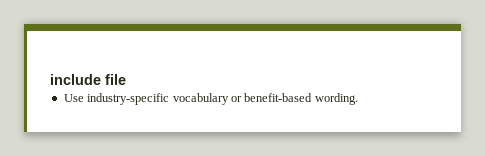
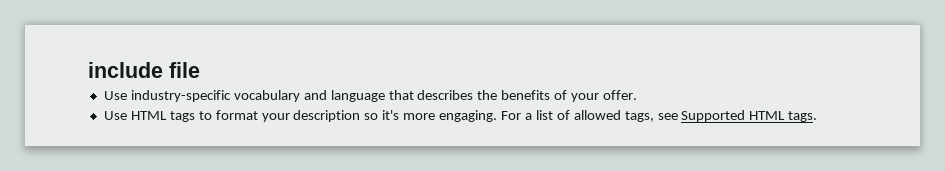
- Use industry-specific vocabulary or benefit-based wording.
+ Use industry-specific vocabulary and language that describes the benefits of your offer.
+ Use HTML tags to format your description so it's more engaging. For a list of allowed tags, see Supported HTML tags.

